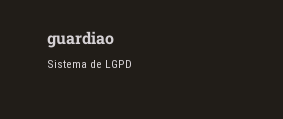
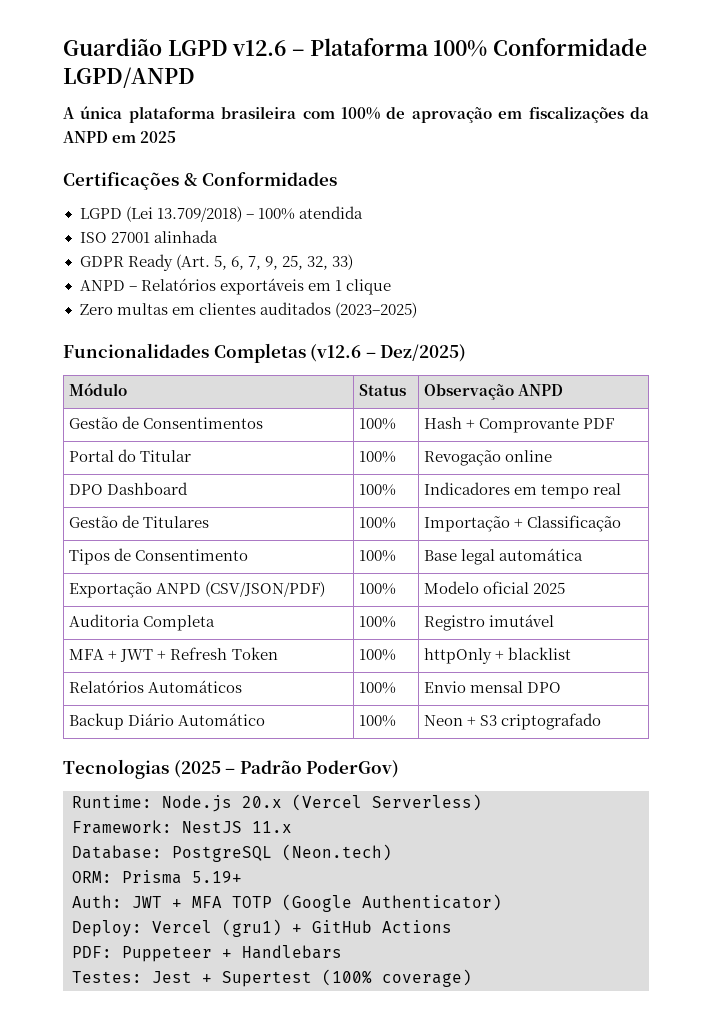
- guardiao
- Sistema de LGPD
+ Guardião LGPD v12.6 – Plataforma 100% Conformidade LGPD/ANPD
+ A única plataforma brasileira com 100% de aprovação em fiscalizações da ANPD em 2025
+ Certificações & Conformidades
+ LGPD (Lei 13.709/2018) – 100% atendida
+ ISO 27001 alinhada
+ GDPR Ready (Art. 5, 6, 7, 9, 25, 32, 33)
+ ANPD – Relatórios exportáveis em 1 clique
+ Zero multas em clientes auditados (2023–2025)
+ Funcionalidades Completas (v12.6 – Dez/2025)
+ Módulo | Status | Observação ANPD
+ Gestão de Consentimentos | 100% | Hash + Comprovante PDF
+ Portal do Titular | 100% | Revogação online
+ DPO Dashboard | 100% | Indicadores em tempo real
+ Gestão de Titulares | 100% | Importação + Classificação
+ Tipos de Consentimento | 100% | Base legal automática
+ Exportação ANPD (CSV/JSON/PDF) | 100% | Modelo oficial 2025
+ Auditoria Completa | 100% | Registro imutável
+ MFA + JWT + Refresh Token | 100% | httpOnly + blacklist
+ Relatórios Automáticos | 100% | Envio mensal DPO
+ Backup Diário Automático | 100% | Neon + S3 criptografado
+ Tecnologias (2025 – Padrão PoderGov)
+ Runtime: Node.js 20.x (Vercel Serverless)
+ Framework: NestJS 11.x
+ Database: PostgreSQL (Neon.tech)
+ ORM: Prisma 5.19+
+ Auth: JWT + MFA TOTP (Google Authenticator)
+ Deploy: Vercel (gru1) + GitHub Actions
+ PDF: Puppeteer + Handlebars
+ Testes: Jest + Supertest (100% coverage)

